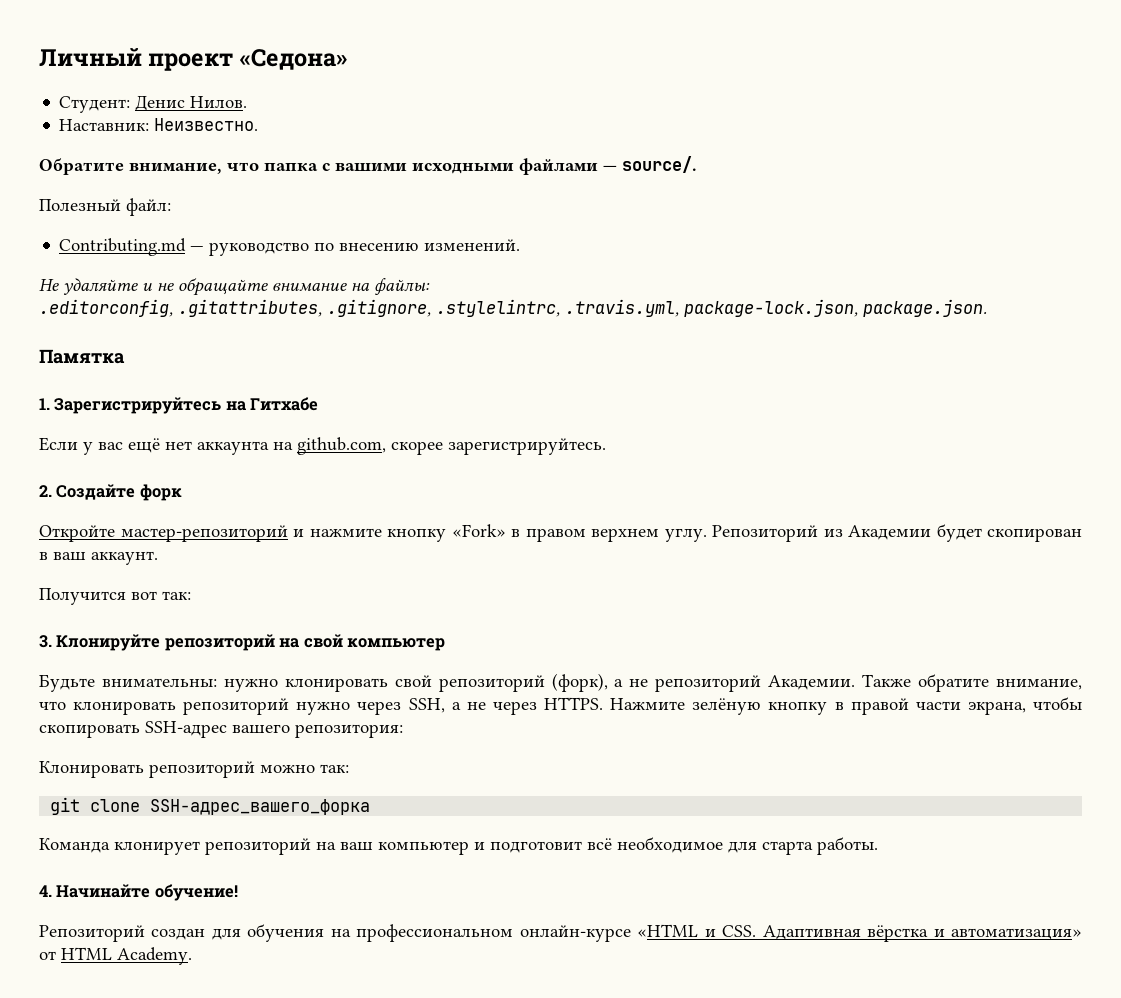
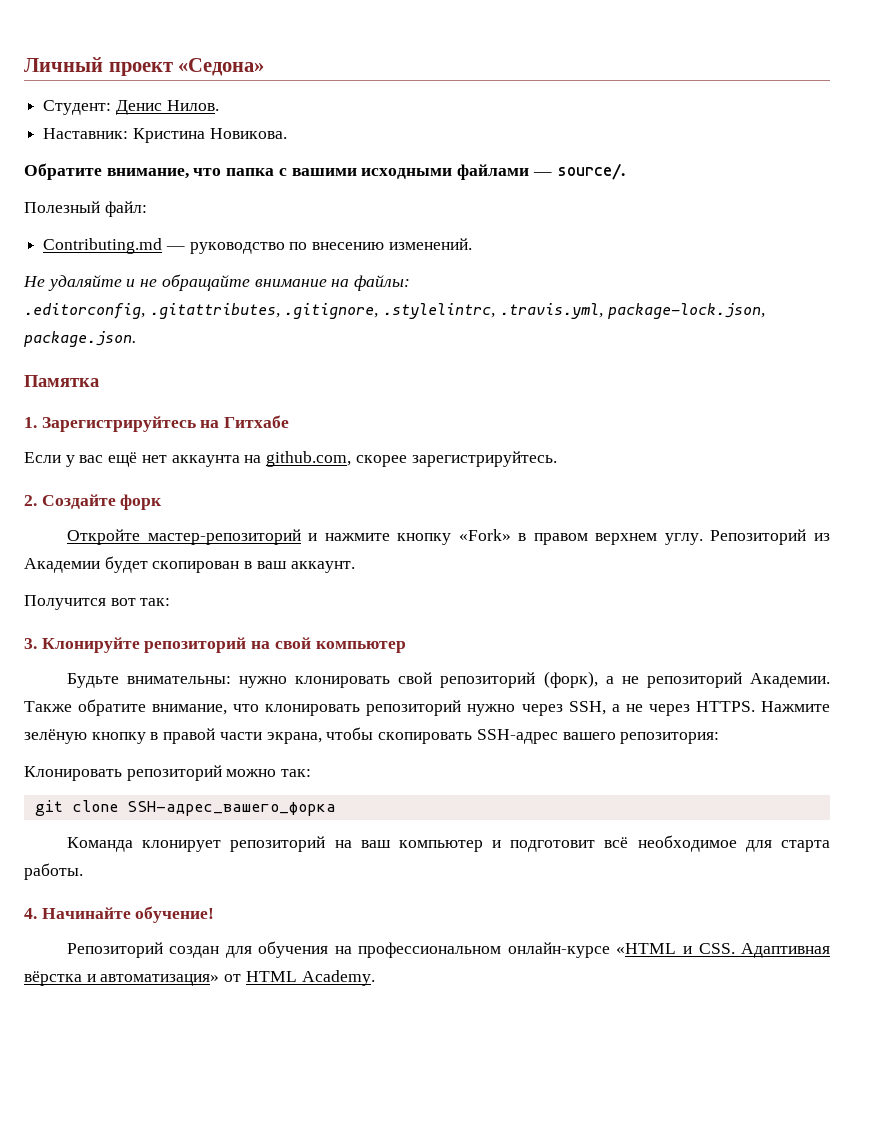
- Наставник: Неизвестно.
+ Наставник: Кристина Новикова.

